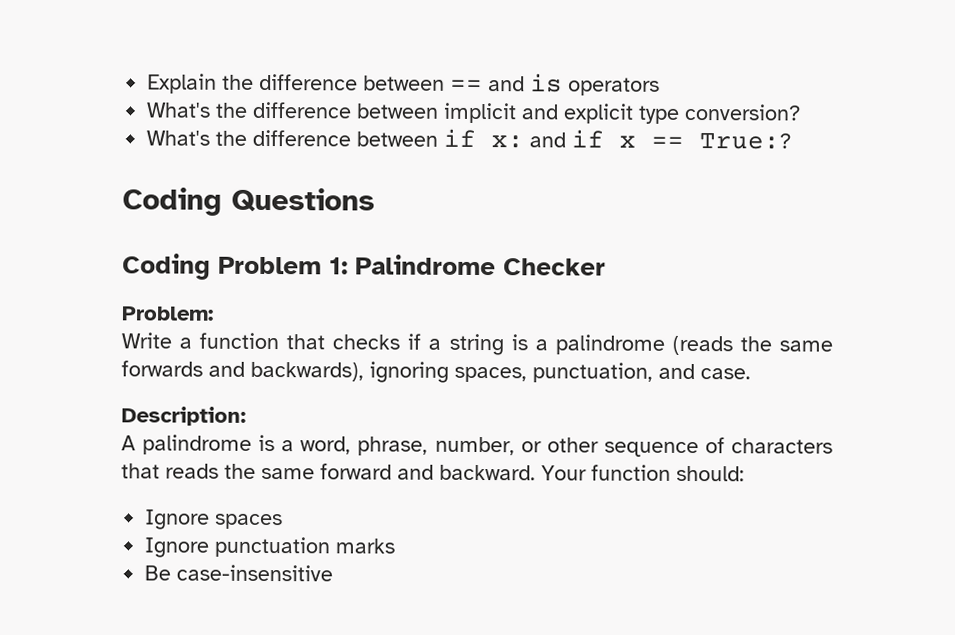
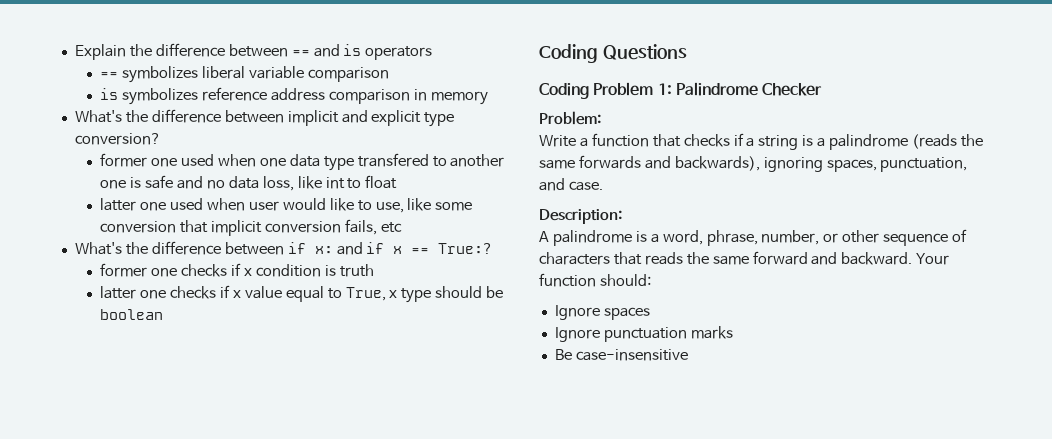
+ == symbolizes liberal variable comparison
+ is symbolizes reference address comparison in memory
+ former one used when one data type transfered to another one is safe and no data loss, like int to float
+ latter one used when user would like to use, like some conversion that implicit conversion fails, etc
+ former one checks if x condition is truth
+ latter one checks if x value equal to True, x type should be boolean

